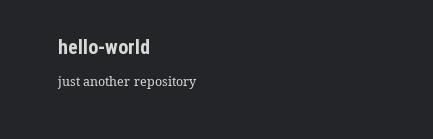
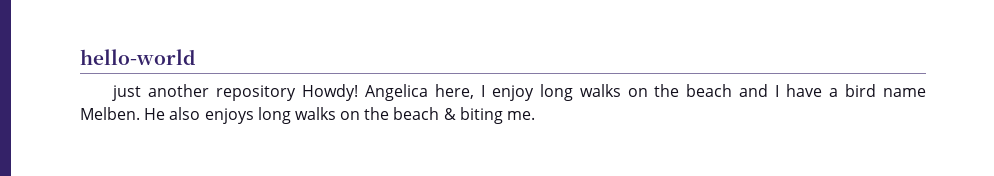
- just another repository
+ just another repository Howdy! Angelica here, I enjoy long walks on the beach and I have a bird name Melben. He also enjoys long walks on the beach & biting me.

